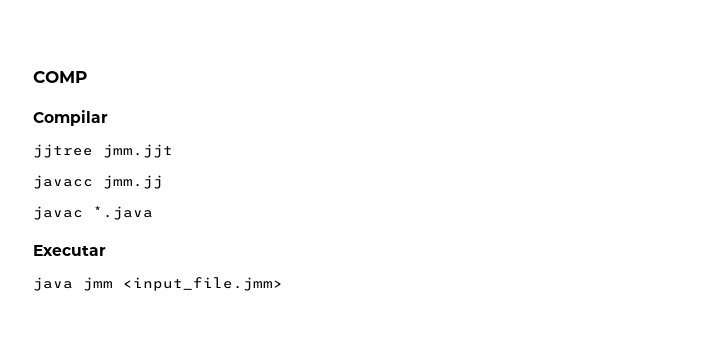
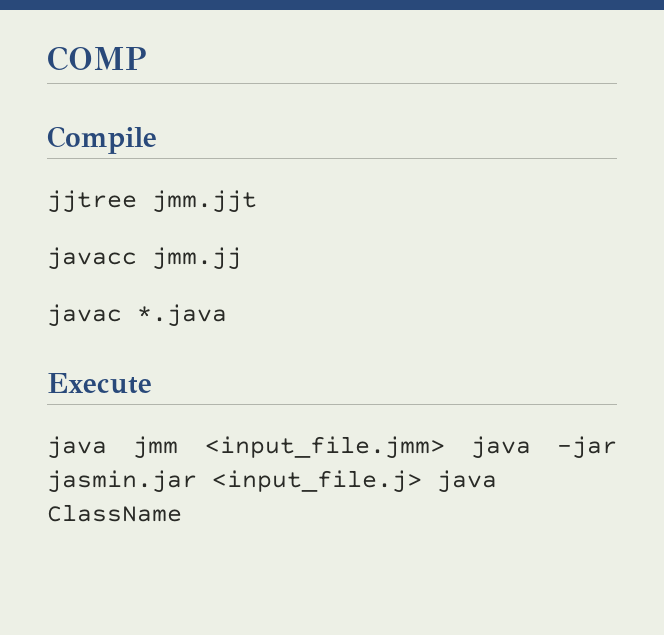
- Compilar
+ Compile
- Executar
+ Execute
- java jmm <input_file.jmm>
+ java jmm <input_file.jmm> java -jar jasmin.jar <input_file.j> java ClassName

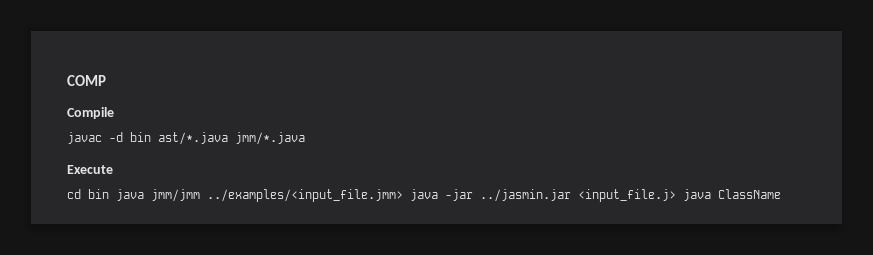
- jjtree jmm.jjt
- javacc jmm.jj
- javac *.java
+ javac -d bin ast/*.java jmm/*.java
  Execute
- java jmm <input_file.jmm> java -jar jasmin.jar <input_file.j> java ClassName
+ cd bin java jmm/jmm ../examples/<input_file.jmm> java -jar ../jasmin.jar <input_file.j> java ClassName

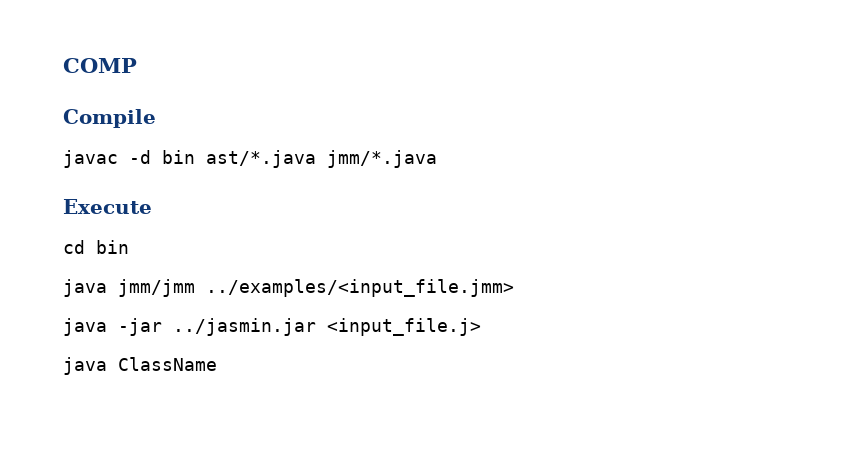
- cd bin java jmm/jmm ../examples/<input_file.jmm> java -jar ../jasmin.jar <input_file.j> java ClassName
+ cd bin
+ java jmm/jmm ../examples/<input_file.jmm>
+ java -jar ../jasmin.jar <input_file.j>
+ java ClassName

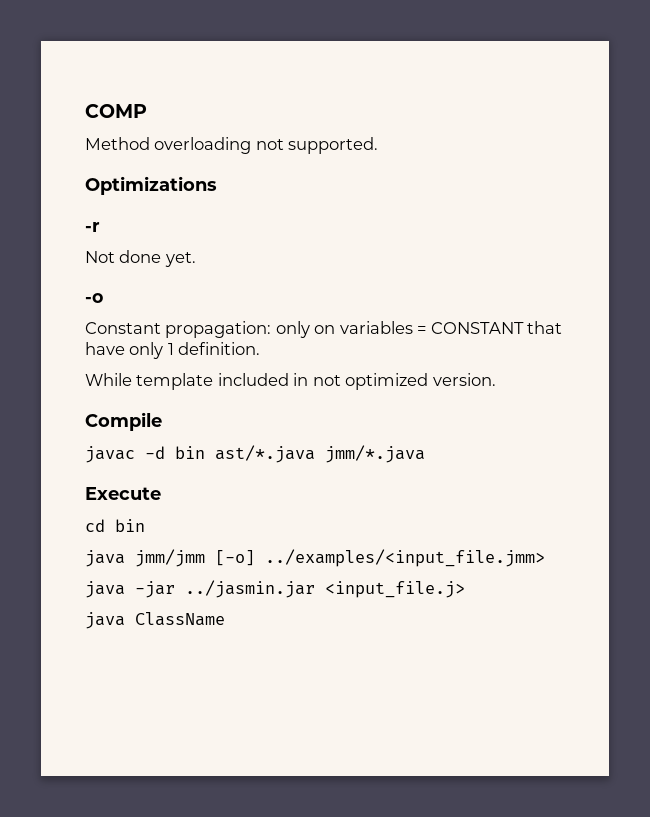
+ Method overloading not supported.
+ Optimizations
+ -r
+ Not done yet.
+ -o
+ Constant propagation: only on variables = CONSTANT that have only 1 definition.
+ While template included in not optimized version.
- java jmm/jmm ../examples/<input_file.jmm>
+ java jmm/jmm [-o] ../examples/<input_file.jmm>

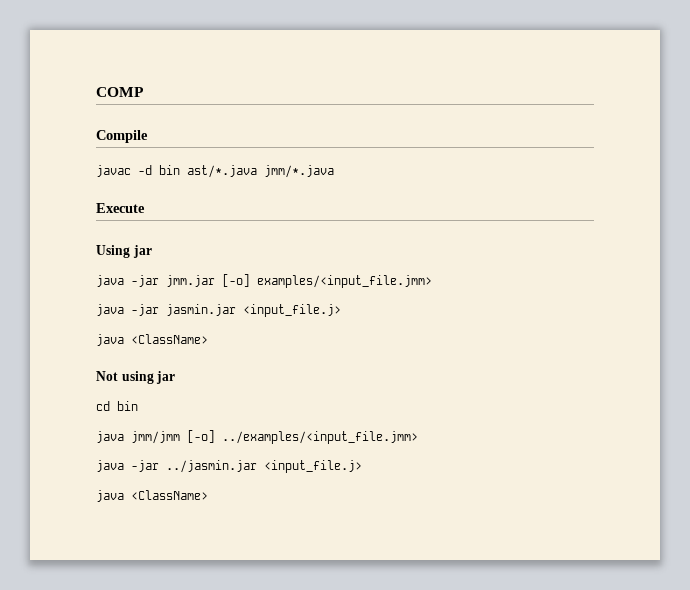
- Method overloading not supported.
- Optimizations
- -r
- Not done yet.
- -o
- Constant propagation: only on variables = CONSTANT that have only 1 definition.
- While template included in not optimized version.
+ Using jar
+ java -jar jmm.jar [-o] examples/<input_file.jmm>
+ java -jar jasmin.jar <input_file.j>
+ java <ClassName>
+ Not using jar
  java -jar ../jasmin.jar <input_file.j>
- java ClassName
+ java <ClassName>

